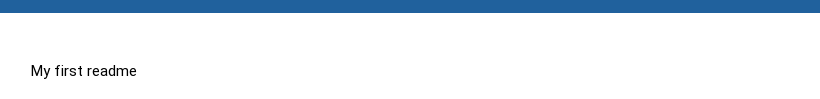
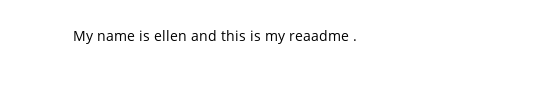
- My first readme
+ My name is ellen and this is my reaadme .

